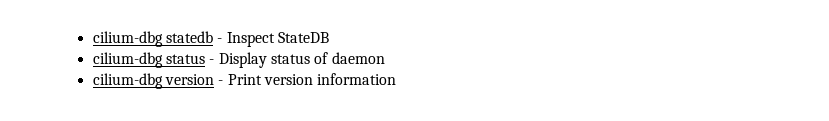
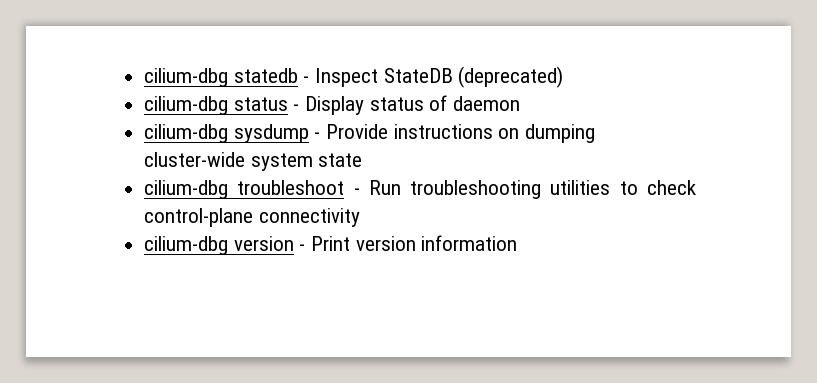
- cilium-dbg statedb - Inspect StateDB
+ cilium-dbg statedb - Inspect StateDB (deprecated)
+ cilium-dbg sysdump - Provide instructions on dumping cluster-wide system state
+ cilium-dbg troubleshoot - Run troubleshooting utilities to check control-plane connectivity

